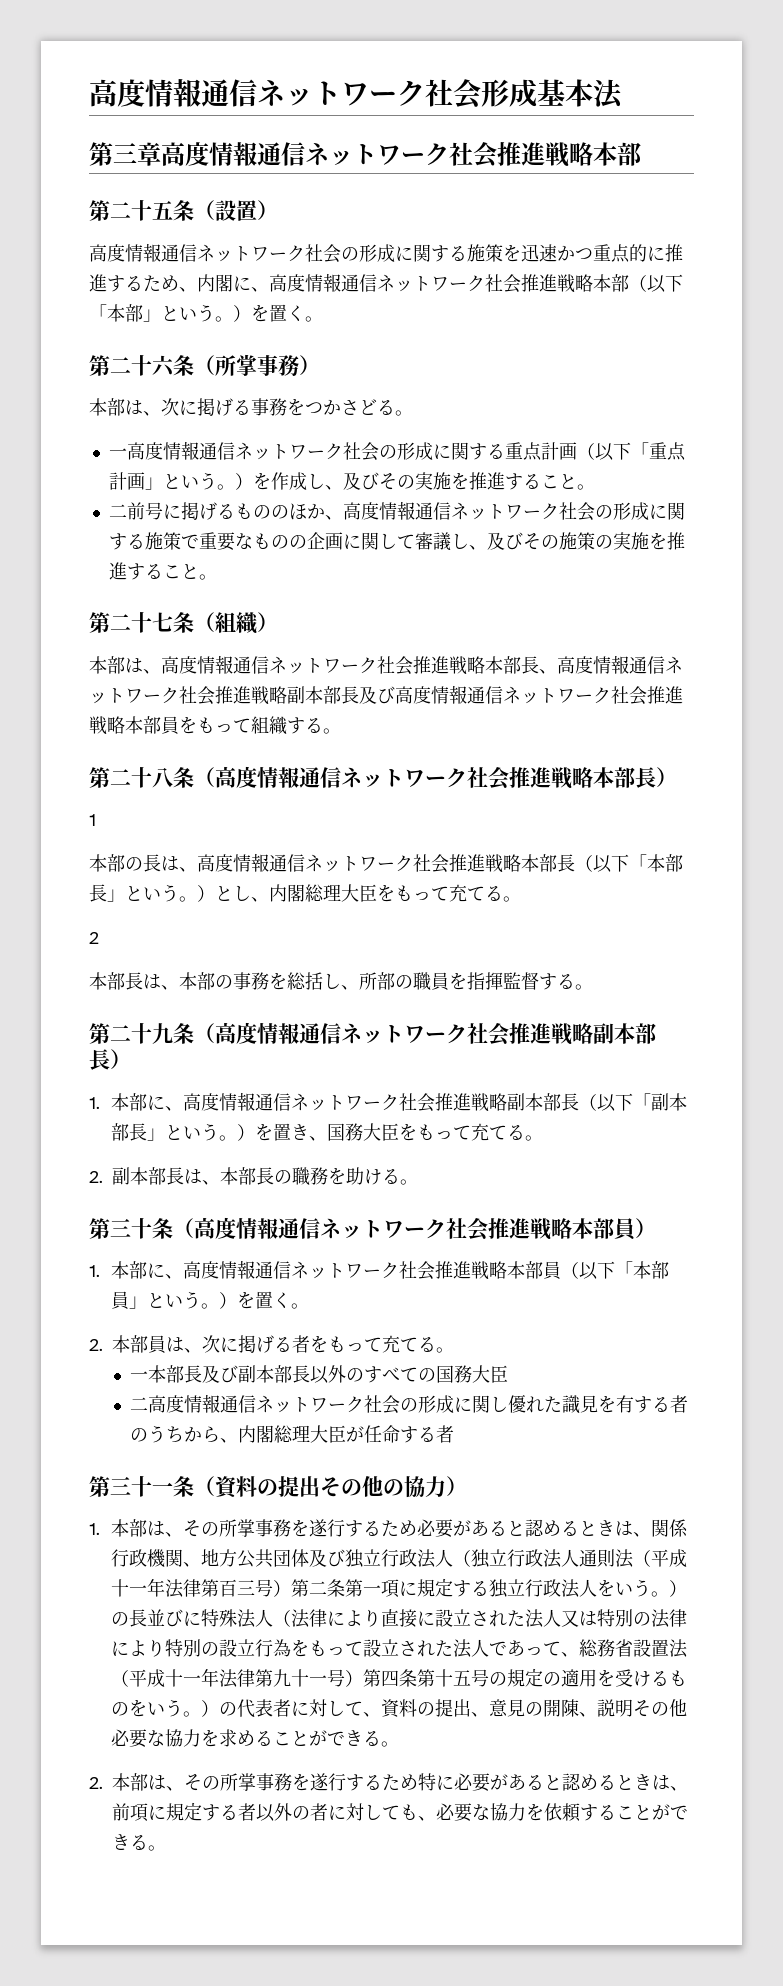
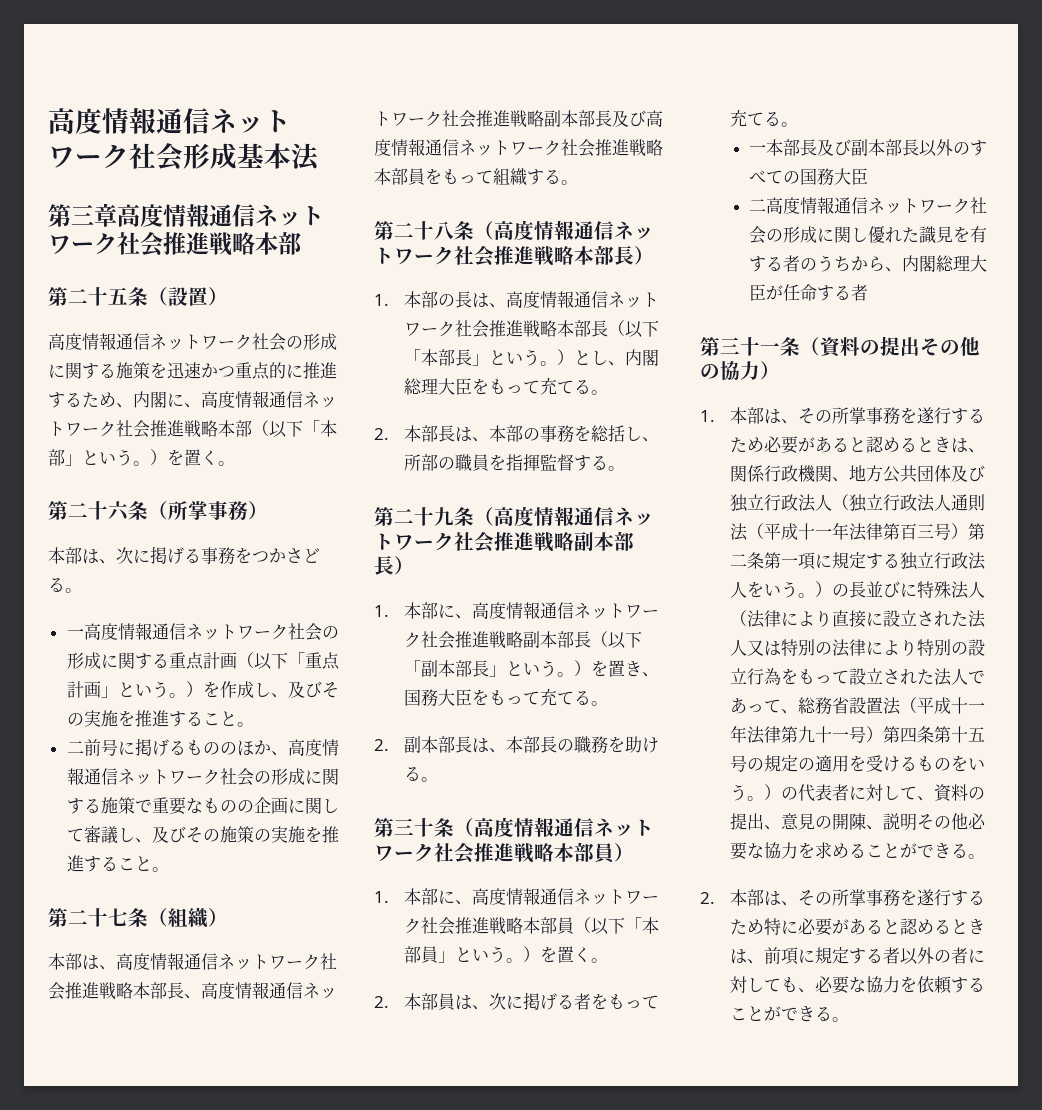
- 1
- 本部の長は、高度情報通信ネットワーク社会推進戦略本部長（以下「本部長」という。）とし、内閣総理大臣をもって充てる。
+ 1.本部の長は、高度情報通信ネットワーク社会推進戦略本部長（以下「本部長」という。）とし、内閣総理大臣をもって充てる。
- 2
- 本部長は、本部の事務を総括し、所部の職員を指揮監督する。
+ 2.本部長は、本部の事務を総括し、所部の職員を指揮監督する。

